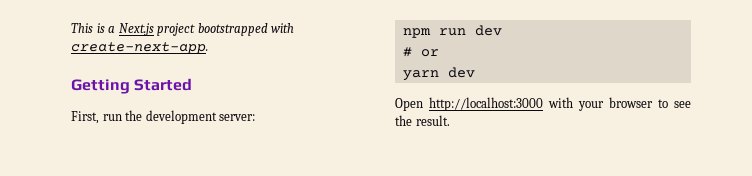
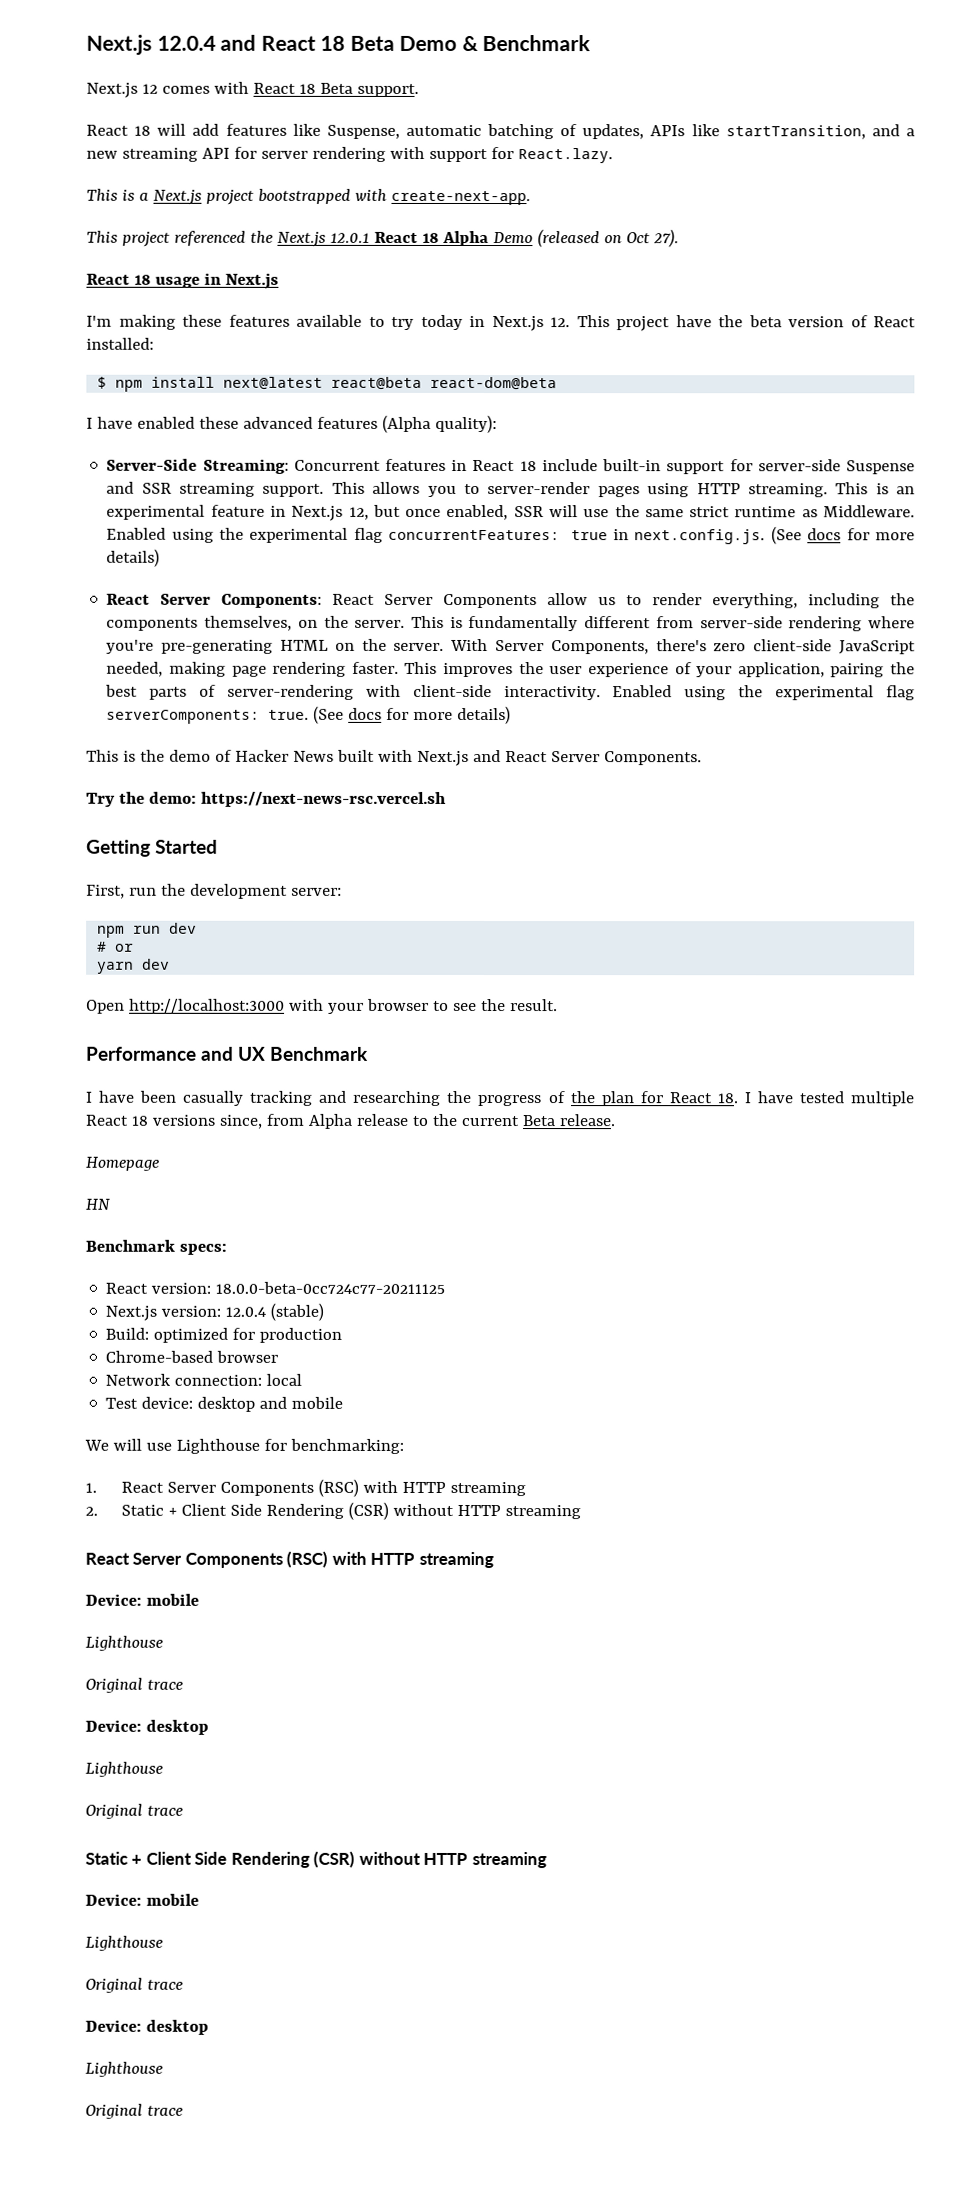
+ Next.js 12.0.4 and React 18 Beta Demo & Benchmark
+ Next.js 12 comes with React 18 Beta support.
+ React 18 will add features like Suspense, automatic batching of updates, APIs like startTransition, and a new streaming API for server rendering with support for React.lazy.
+ This project referenced the Next.js 12.0.1 React 18 Alpha Demo (released on Oct 27).
+ React 18 usage in Next.js
+ I'm making these features available to try today in Next.js 12. This project have the beta version of React installed:
+ $ npm install next@latest react@beta react-dom@beta
+ I have enabled these advanced features (Alpha quality):
+ Server-Side Streaming: Concurrent features in React 18 include built-in support for server-side Suspense and SSR streaming support. This allows you to server-render pages using HTTP streaming. This is an experimental feature in Next.js 12, but once enabled, SSR will use the same strict runtime as Middleware. Enabled using the experimental flag concurrentFeatures: true in next.config.js. (See docs for more details)
+ React Server Components: React Server Components allow us to render everything, including the components themselves, on the server. This is fundamentally different from server-side rendering where you're pre-generating HTML on the server. With Server Components, there's zero client-side JavaScript needed, making page rendering faster. This improves the user experience of your application, pairing the best parts of server-rendering with client-side interactivity. Enabled using the experimental flag serverComponents: true. (See docs for more details)
+ This is the demo of Hacker News built with Next.js and React Server Components.
+ Try the demo: https://next-news-rsc.vercel.sh
+ Performance and UX Benchmark
+ I have been casually tracking and researching the progress of the plan for React 18. I have tested multiple React 18 versions since, from Alpha release to the current Beta release.
+ Homepage
+ HN
+ Benchmark specs:
+ React version: 18.0.0-beta-0cc724c77-20211125
+ Next.js version: 12.0.4 (stable)
+ Build: optimized for production
+ Chrome-based browser
+ Network connection: local
+ Test device: desktop and mobile
+ We will use Lighthouse for benchmarking:
+ 1. React Server Components (RSC) with HTTP streaming
+ 2. Static + Client Side Rendering (CSR) without HTTP streaming
+ React Server Components (RSC) with HTTP streaming
+ Device: mobile
+ Lighthouse
+ Original trace
+ Device: desktop
+ Lighthouse
+ Original trace
+ Static + Client Side Rendering (CSR) without HTTP streaming
+ Device: mobile
+ Lighthouse
+ Original trace
+ Device: desktop
+ Lighthouse
+ Original trace

